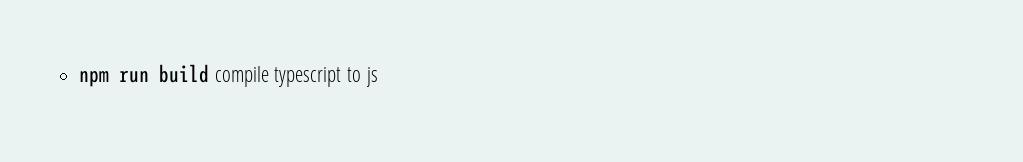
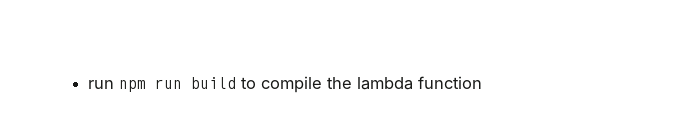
- npm run build compile typescript to js
+ run npm run build to compile the lambda function

